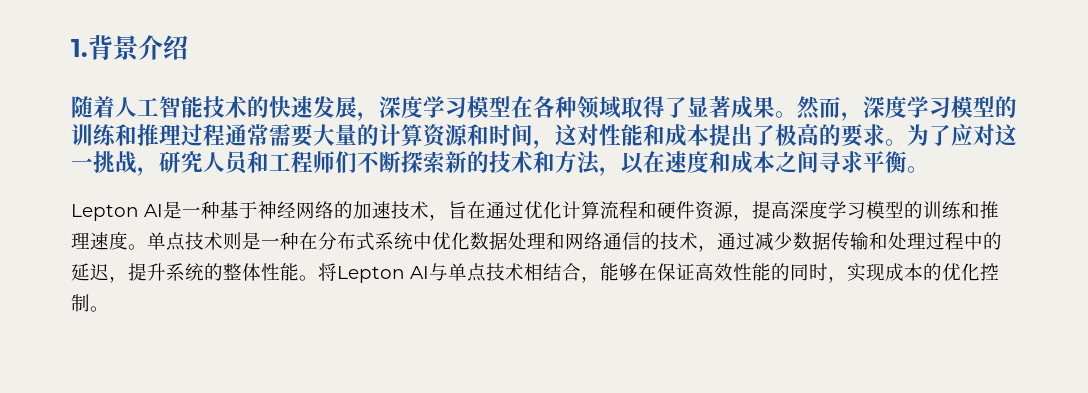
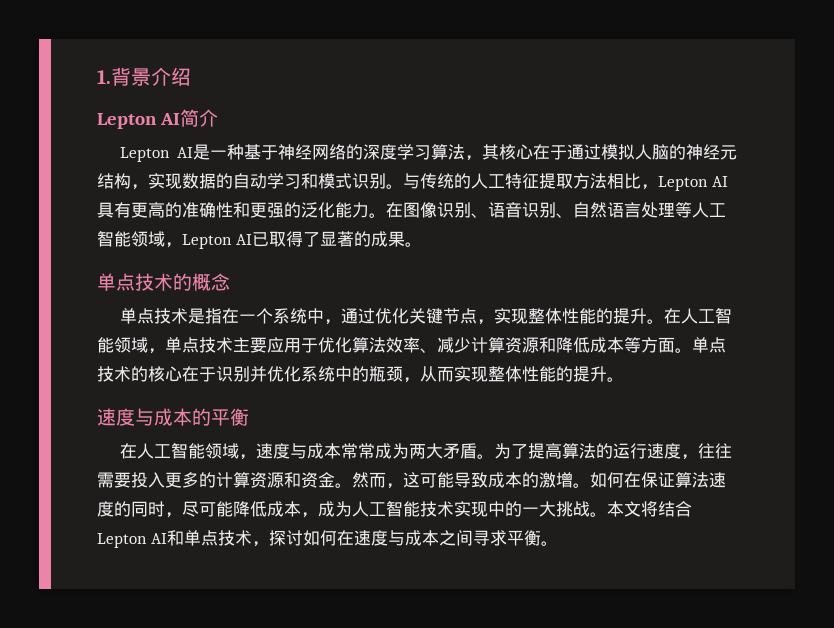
- 随着人工智能技术的快速发展，深度学习模型在各种领域取得了显著成果。然而，深度学习模型的训练和推理过程通常需要大量的计算资源和时间，这对性能和成本提出了极高的要求。为了应对这一挑战，研究人员和工程师们不断探索新的技术和方法，以在速度和成本之间寻求平衡。
+ Lepton AI简介
- Lepton AI是一种基于神经网络的加速技术，旨在通过优化计算流程和硬件资源，提高深度学习模型的训练和推理速度。单点技术则是一种在分布式系统中优化数据处理和网络通信的技术，通过减少数据传输和处理过程中的延迟，提升系统的整体性能。将Lepton AI与单点技术相结合，能够在保证高效性能的同时，实现成本的优化控制。
+ Lepton AI是一种基于神经网络的深度学习算法，其核心在于通过模拟人脑的神经元结构，实现数据的自动学习和模式识别。与传统的人工特征提取方法相比，Lepton AI具有更高的准确性和更强的泛化能力。在图像识别、语音识别、自然语言处理等人工智能领域，Lepton AI已取得了显著的成果。
+ 单点技术的概念
+ 单点技术是指在一个系统中，通过优化关键节点，实现整体性能的提升。在人工智能领域，单点技术主要应用于优化算法效率、减少计算资源和降低成本等方面。单点技术的核心在于识别并优化系统中的瓶颈，从而实现整体性能的提升。
+ 速度与成本的平衡
+ 在人工智能领域，速度与成本常常成为两大矛盾。为了提高算法的运行速度，往往需要投入更多的计算资源和资金。然而，这可能导致成本的激增。如何在保证算法速度的同时，尽可能降低成本，成为人工智能技术实现中的一大挑战。本文将结合Lepton AI和单点技术，探讨如何在速度与成本之间寻求平衡。

